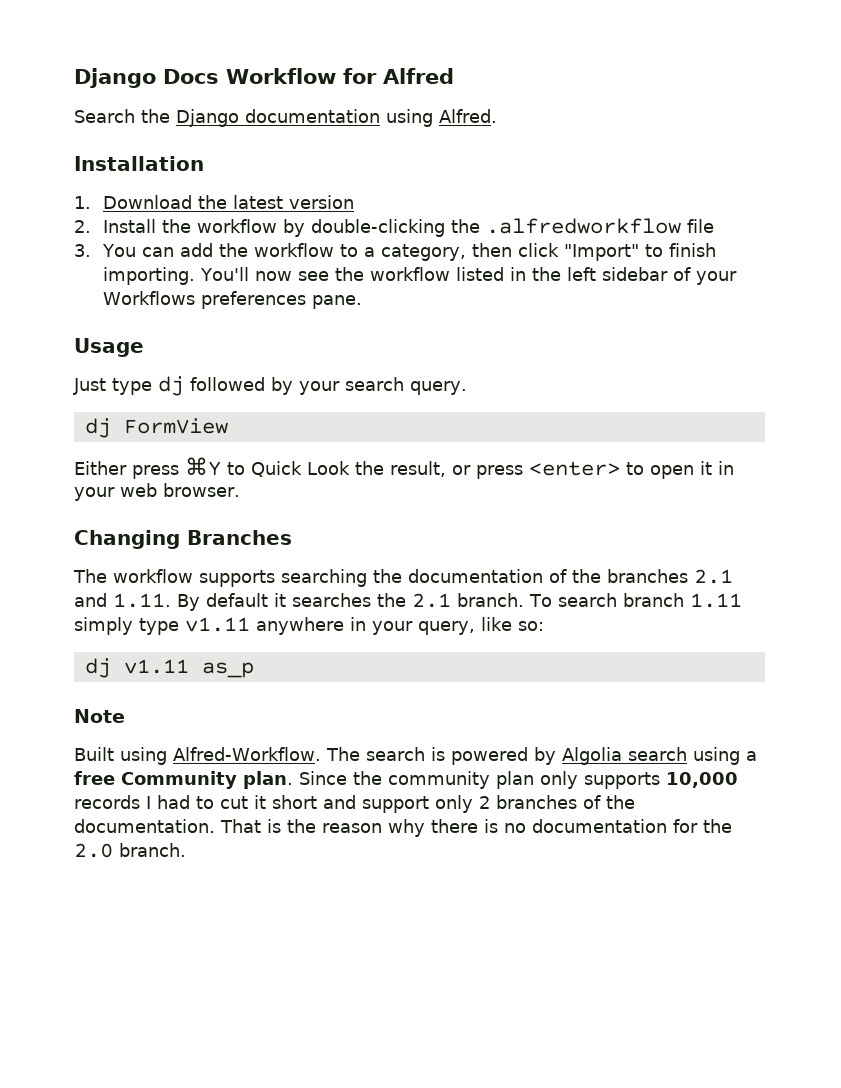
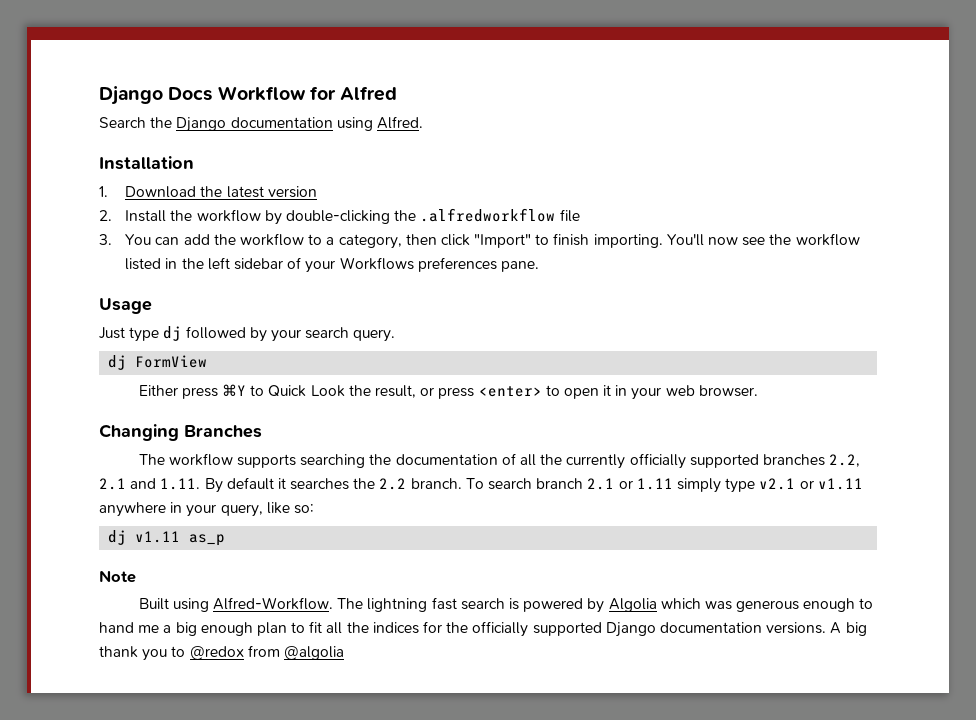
- The workflow supports searching the documentation of the branches 2.1 and 1.11. By default it searches the 2.1 branch.
+ The workflow supports searching the documentation of all the currently officially supported branches 2.2, 2.1 and 1.11. By default it searches the 2.2 branch.
- To search branch 1.11 simply type v1.11 anywhere in your query, like so:
+ To search branch 2.1 or 1.11 simply type v2.1 or v1.11 anywhere in your query, like so:
- The search is powered by Algolia search using a free Community plan. Since the community plan only supports 10,000 records I had to cut it short and support only 2 branches of the documentation. That is the reason why there is no documentation for the 2.0 branch.
+ The lightning fast search is powered by Algolia which was generous enough to hand me a big enough plan to fit all the indices for the officially supported Django documentation versions. A big thank you to @redox from @algolia

